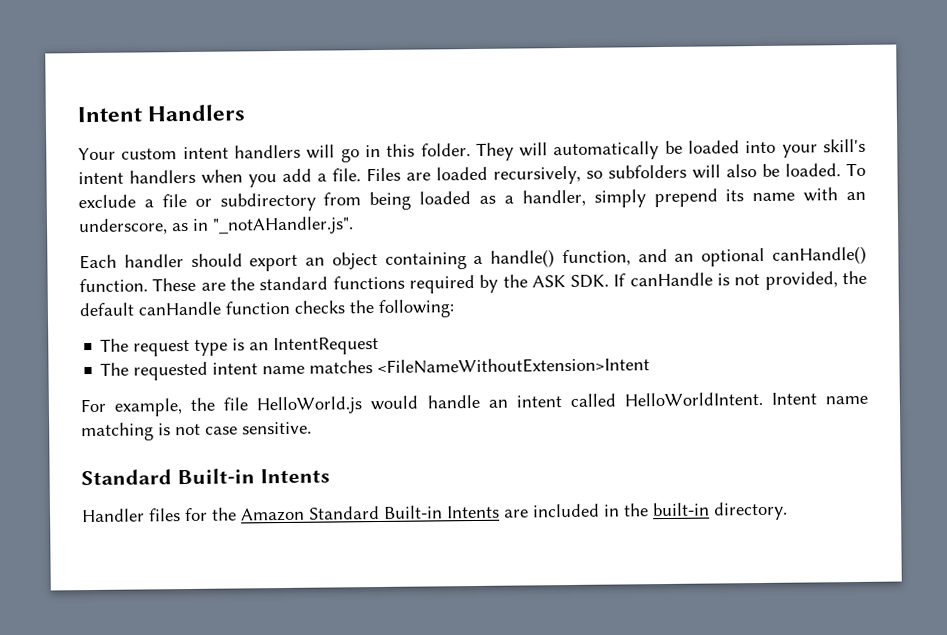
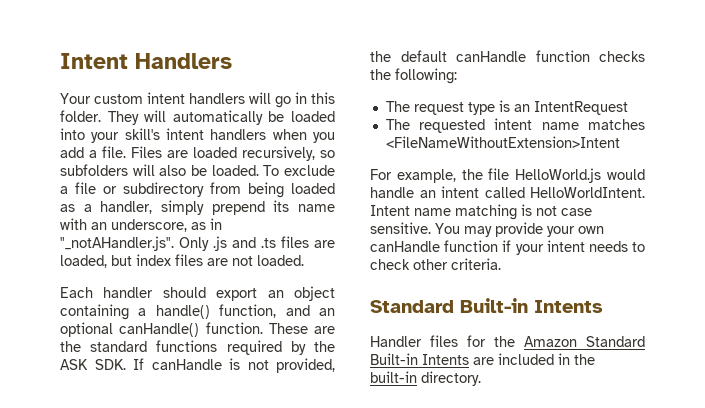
- To exclude a file or subdirectory from being loaded as a handler, simply prepend its name with an underscore, as in "_notAHandler.js".
+ To exclude a file or subdirectory from being loaded as a handler, simply prepend its name with an underscore, as in "_notAHandler.js". Only .js and .ts files are loaded, but index files are not loaded.
+ You may provide your own canHandle function if your intent needs to check other criteria.

